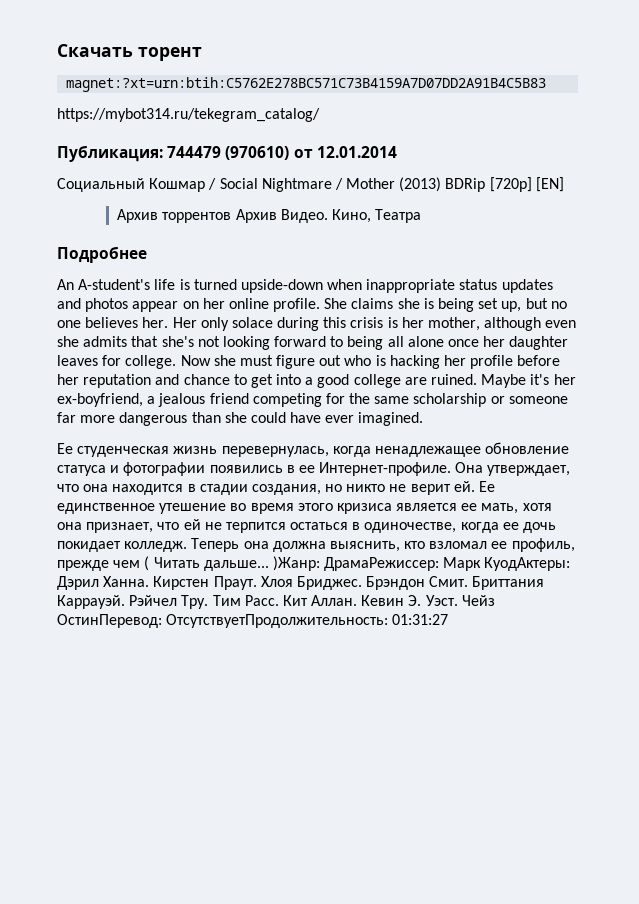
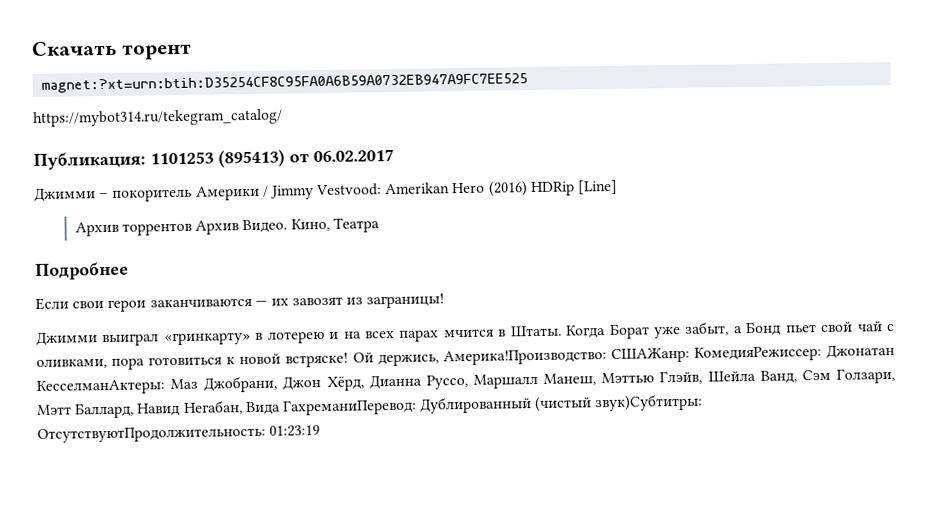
- magnet:?xt=urn:btih:C5762E278BC571C73B4159A7D07DD2A91B4C5B83
+ magnet:?xt=urn:btih:D35254CF8C95FA0A6B59A0732EB947A9FC7EE525
- Публикация: 744479 (970610) от 12.01.2014
- Социальный Кошмар / Social Nightmare / Mother (2013) BDRip [720p] [EN]
+ Публикация: 1101253 (895413) от 06.02.2017
+ Джимми – покоритель Америки / Jimmy Vestvood: Amerikan Hero (2016) HDRip [Line]
- An A-student's life is turned upside-down when inappropriate status updates and photos appear on her online profile. She claims she is being set up, but no one believes her. Her only solace during this crisis is her mother, although even she admits that she's not looking forward to being all alone once her daughter leaves for college. Now she must figure out who is hacking her profile before her reputation and chance to get into a good college are ruined. Maybe it's her ex-boyfriend, a jealous friend competing for the same scholarship or someone far more dangerous than she could have ever imagined.
- Ее студенческая жизнь перевернулась, когда ненадлежащее обновление статуса и фотографии появились в ее Интернет-профиле. Она утверждает, что она находится в стадии создания, но никто не верит ей. Ее единственное утешение во время этого кризиса является ее мать, хотя она признает, что ей не терпится остаться в одиночестве, когда ее дочь покидает колледж. Теперь она должна выяснить, кто взломал ее профиль, прежде чем ( Читать дальше... )Жанр: ДрамаРежиссер: Марк КуодАктеры: Дэрил Ханна. Кирстен Праут. Хлоя Бриджес. Брэндон Смит. Бриттания Каррауэй. Рэйчел Тру. Тим Расс. Кит Аллан. Кевин Э. Уэст. Чейз ОстинПеревод: ОтсутствуетПродолжительность: 01:31:27
+ Если свои герои заканчиваются — их завозят из заграницы!
+ Джимми выиграл «гринкарту» в лотерею и на всех парах мчится в Штаты. Когда Борат уже забыт, а Бонд пьет свой чай с оливками, пора готовиться к новой встряске! Ой держись, Америка!Производство: СШАЖанр: КомедияРежиссер: Джонатан КесселманАктеры: Маз Джобрани, Джон Хёрд, Дианна Руссо, Маршалл Манеш, Мэттью Глэйв, Шейла Ванд, Сэм Голзари, Мэтт Баллард, Навид Негабан, Вида ГахреманиПеревод: Дублированный (чистый звук)Субтитры: ОтсутствуютПродолжительность: 01:23:19

